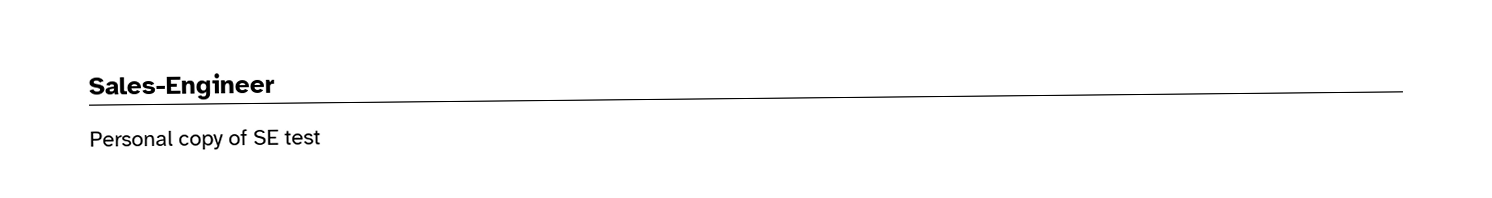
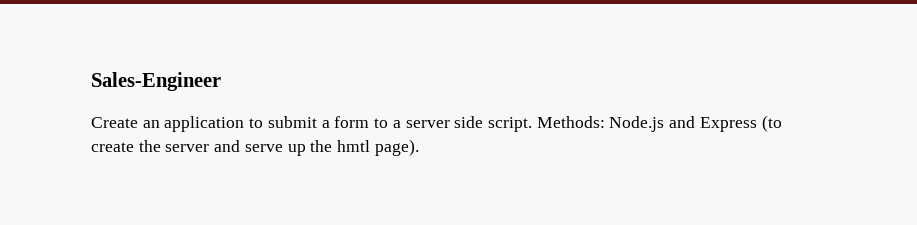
- Personal copy of SE test
+ Create an application to submit a form to a server side script. Methods: Node.js and Express (to create the server and serve up the hmtl page).

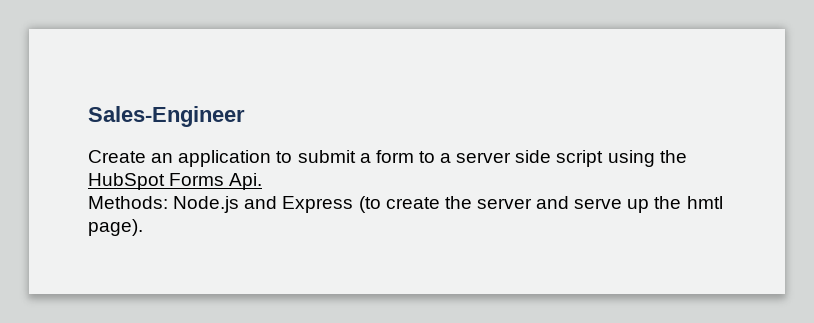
- Create an application to submit a form to a server side script. Methods: Node.js and Express (to create the server and serve up the hmtl page).
+ Create an application to submit a form to a server side script using the HubSpot Forms Api.
+ Methods: Node.js and Express (to create the server and serve up the hmtl page).

